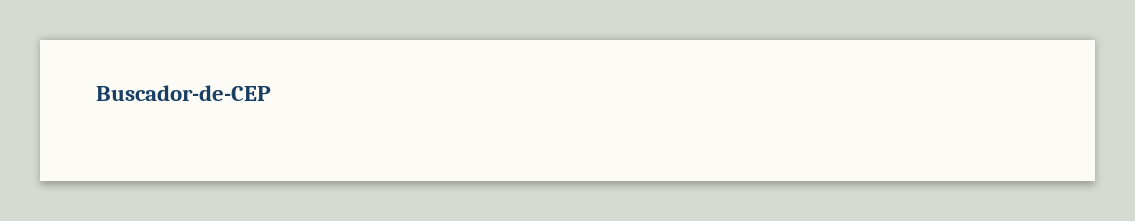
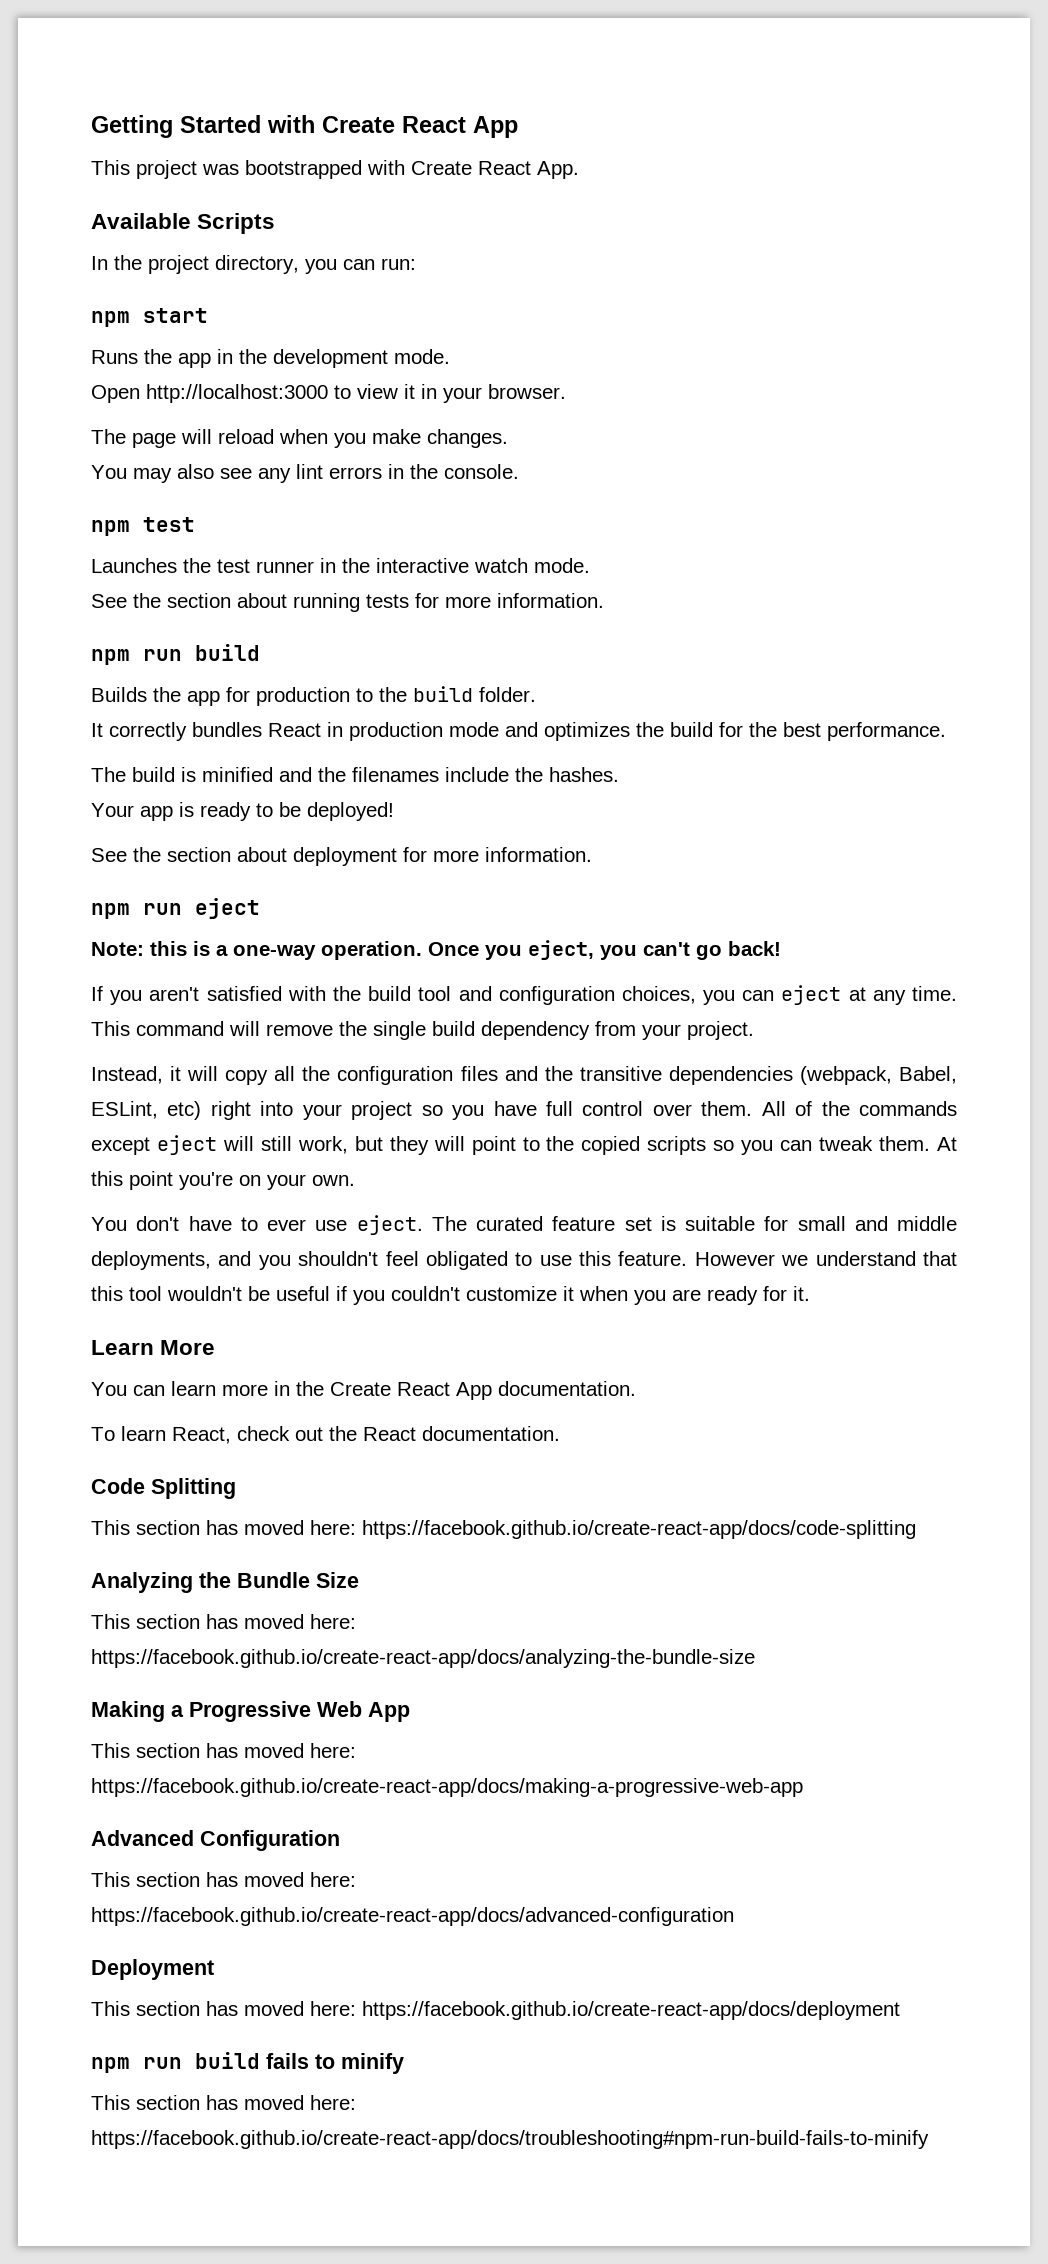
- Buscador-de-CEP
+ Getting Started with Create React App
+ This project was bootstrapped with Create React App.
+ Available Scripts
+ In the project directory, you can run:
+ npm start
+ Runs the app in the development mode.
+ Open http://localhost:3000 to view it in your browser.
+ The page will reload when you make changes.
+ You may also see any lint errors in the console.
+ npm test
+ Launches the test runner in the interactive watch mode.
+ See the section about running tests for more information.
+ npm run build
+ Builds the app for production to the build folder.
+ It correctly bundles React in production mode and optimizes the build for the best performance.
+ The build is minified and the filenames include the hashes.
+ Your app is ready to be deployed!
+ See the section about deployment for more information.
+ npm run eject
+ Note: this is a one-way operation. Once you eject, you can't go back!
+ If you aren't satisfied with the build tool and configuration choices, you can eject at any time. This command will remove the single build dependency from your project.
+ Instead, it will copy all the configuration files and the transitive dependencies (webpack, Babel, ESLint, etc) right into your project so you have full control over them. All of the commands except eject will still work, but they will point to the copied scripts so you can tweak them. At this point you're on your own.
+ You don't have to ever use eject. The curated feature set is suitable for small and middle deployments, and you shouldn't feel obligated to use this feature. However we understand that this tool wouldn't be useful if you couldn't customize it when you are ready for it.
+ Learn More
+ You can learn more in the Create React App documentation.
+ To learn React, check out the React documentation.
+ Code Splitting
+ This section has moved here: https://facebook.github.io/create-react-app/docs/code-splitting
+ Analyzing the Bundle Size
+ This section has moved here: https://facebook.github.io/create-react-app/docs/analyzing-the-bundle-size
+ Making a Progressive Web App
+ This section has moved here: https://facebook.github.io/create-react-app/docs/making-a-progressive-web-app
+ Advanced Configuration
+ This section has moved here: https://facebook.github.io/create-react-app/docs/advanced-configuration
+ Deployment
+ This section has moved here: https://facebook.github.io/create-react-app/docs/deployment
+ npm run build fails to minify
+ This section has moved here: https://facebook.github.io/create-react-app/docs/troubleshooting#npm-run-build-fails-to-minify

